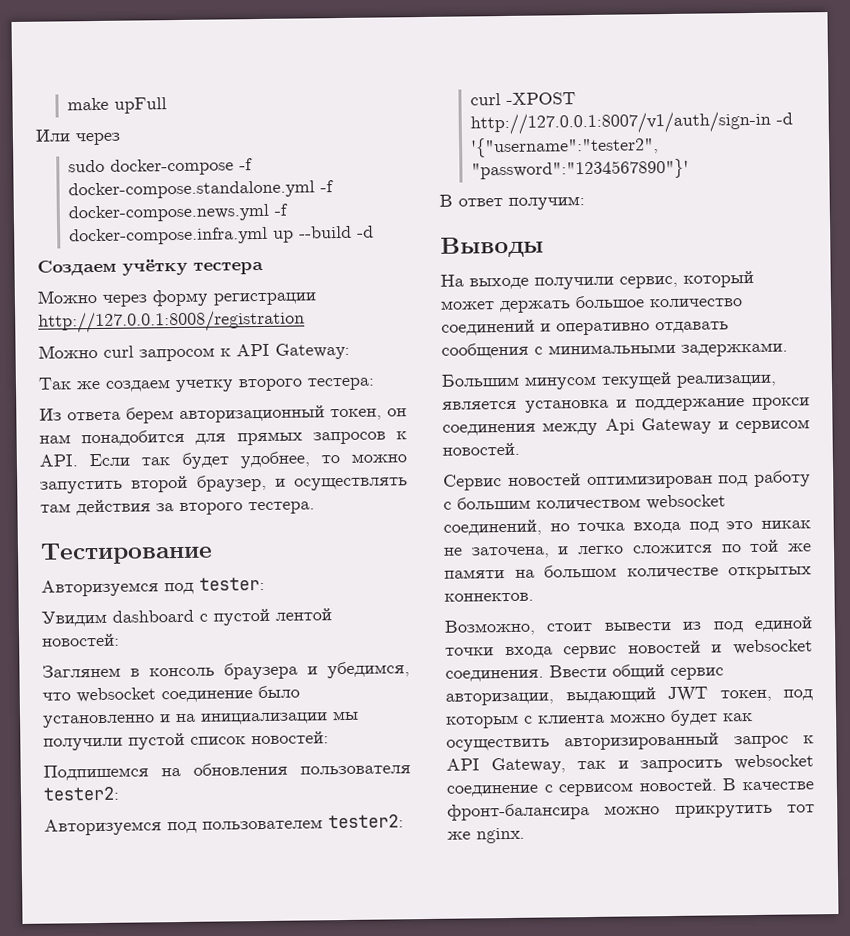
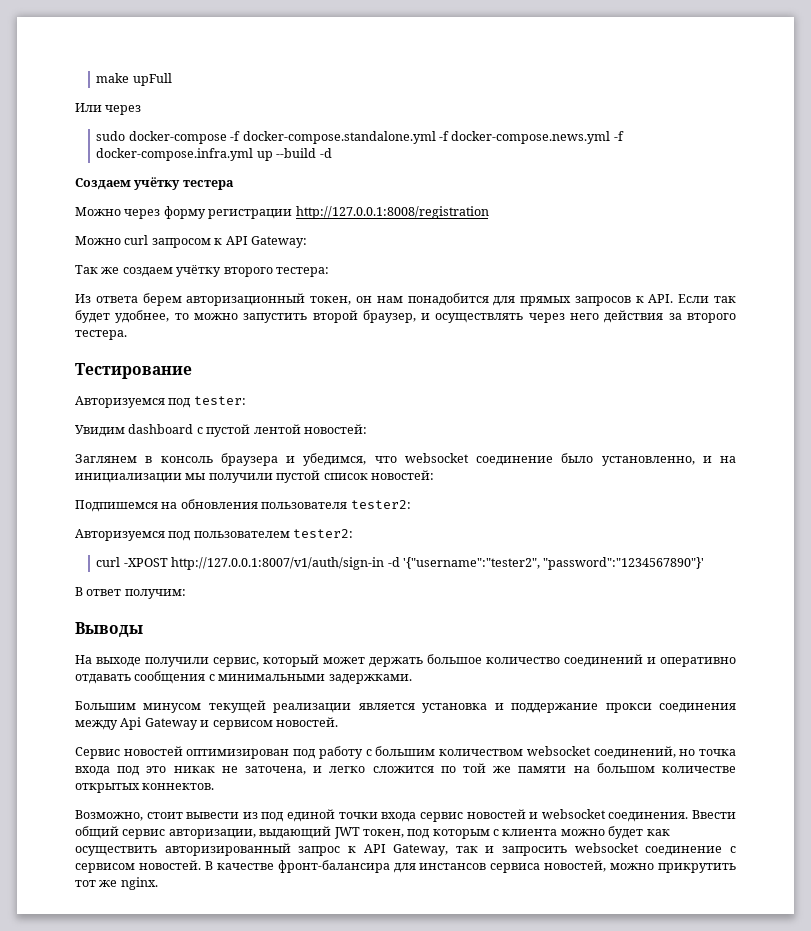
- Так же создаем учетку второго тестера:
+ Так же создаем учётку второго тестера:
- Из ответа берем авторизационный токен, он нам понадобится для прямых запросов к API. Если так будет удобнее, то можно запустить второй браузер, и осуществлять там действия за второго тестера.
+ Из ответа берем авторизационный токен, он нам понадобится для прямых запросов к API. Если так будет удобнее, то можно запустить второй браузер, и осуществлять через него действия за второго тестера.
- Заглянем в консоль браузера и убедимся, что websocket соединение было установленно и на инициализации мы получили пустой список новостей:
+ Заглянем в консоль браузера и убедимся, что websocket соединение было установленно, и на инициализации мы получили пустой список новостей:
- Большим минусом текущей реализации, является установка и поддержание прокси соединения между Api Gateway и сервисом новостей.
+ Большим минусом текущей реализации является установка и поддержание прокси соединения между Api Gateway и сервисом новостей.
- В качестве фронт-балансира можно прикрутить тот же nginx.
+ В качестве фронт-балансира для инстансов сервиса новостей, можно прикрутить тот же nginx.

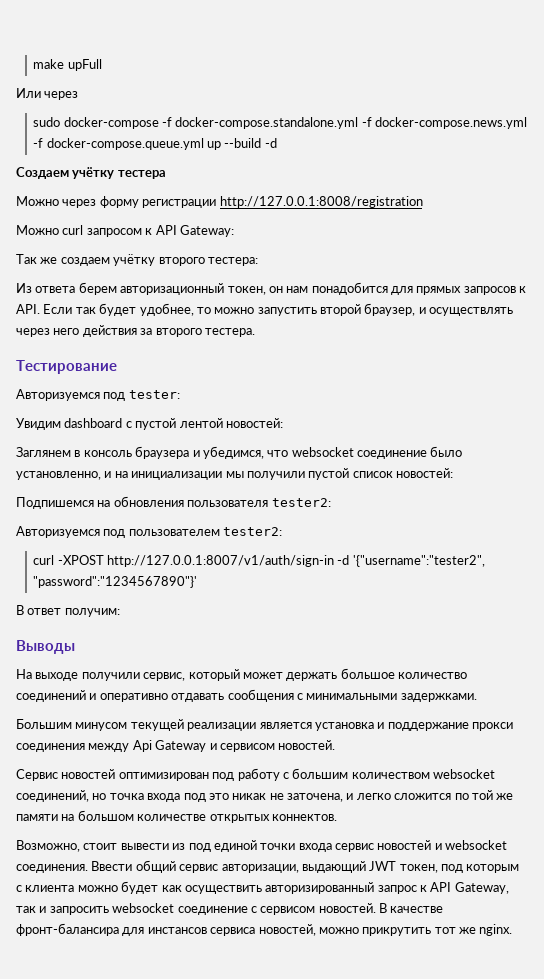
- sudo docker-compose -f docker-compose.standalone.yml -f docker-compose.news.yml -f docker-compose.infra.yml up --build -d
+ sudo docker-compose -f docker-compose.standalone.yml -f docker-compose.news.yml -f docker-compose.queue.yml up --build -d

